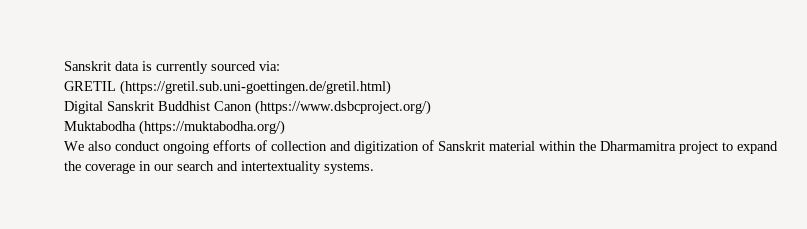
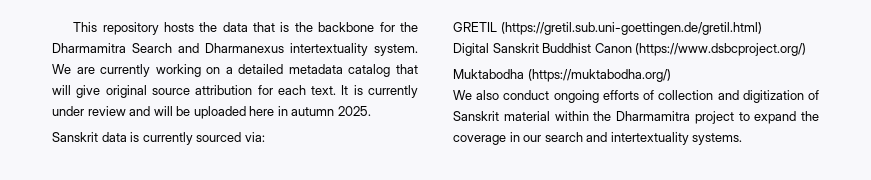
+ This repository hosts the data that is the backbone for the Dharmamitra Search and Dharmanexus intertextuality system. We are currently working on a detailed metadata catalog that will give original source attribution for each text. It is currently under review and will be uploaded here in autumn 2025.

